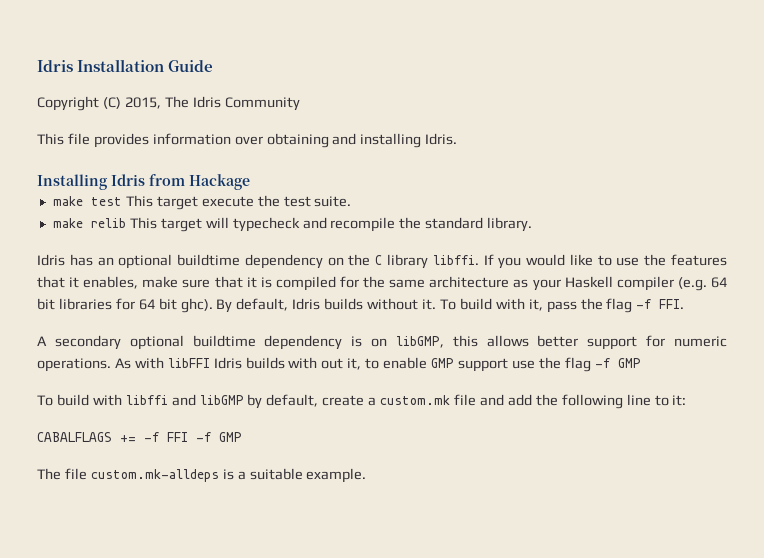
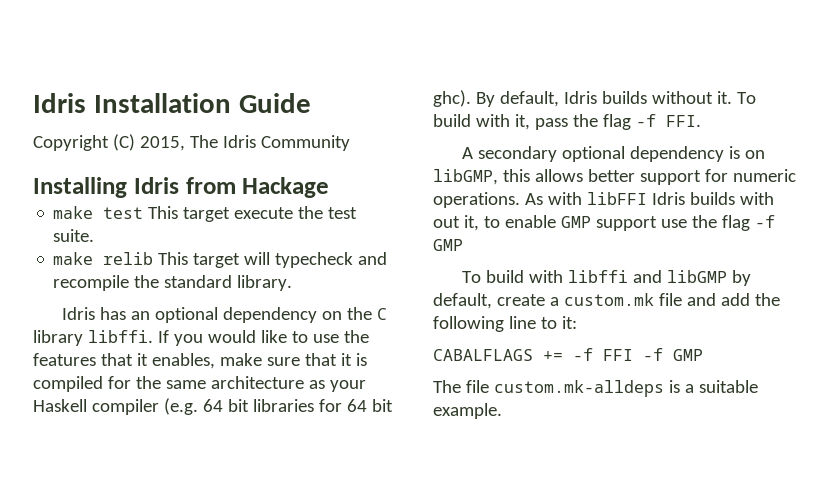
- This file provides information over obtaining and installing Idris.
- Idris has an optional buildtime dependency on the C library libffi.
+ Idris has an optional dependency on the C library libffi.
- A secondary optional buildtime dependency is on libGMP, this allows better support for numeric operations.
+ A secondary optional dependency is on libGMP, this allows better support for numeric operations.

